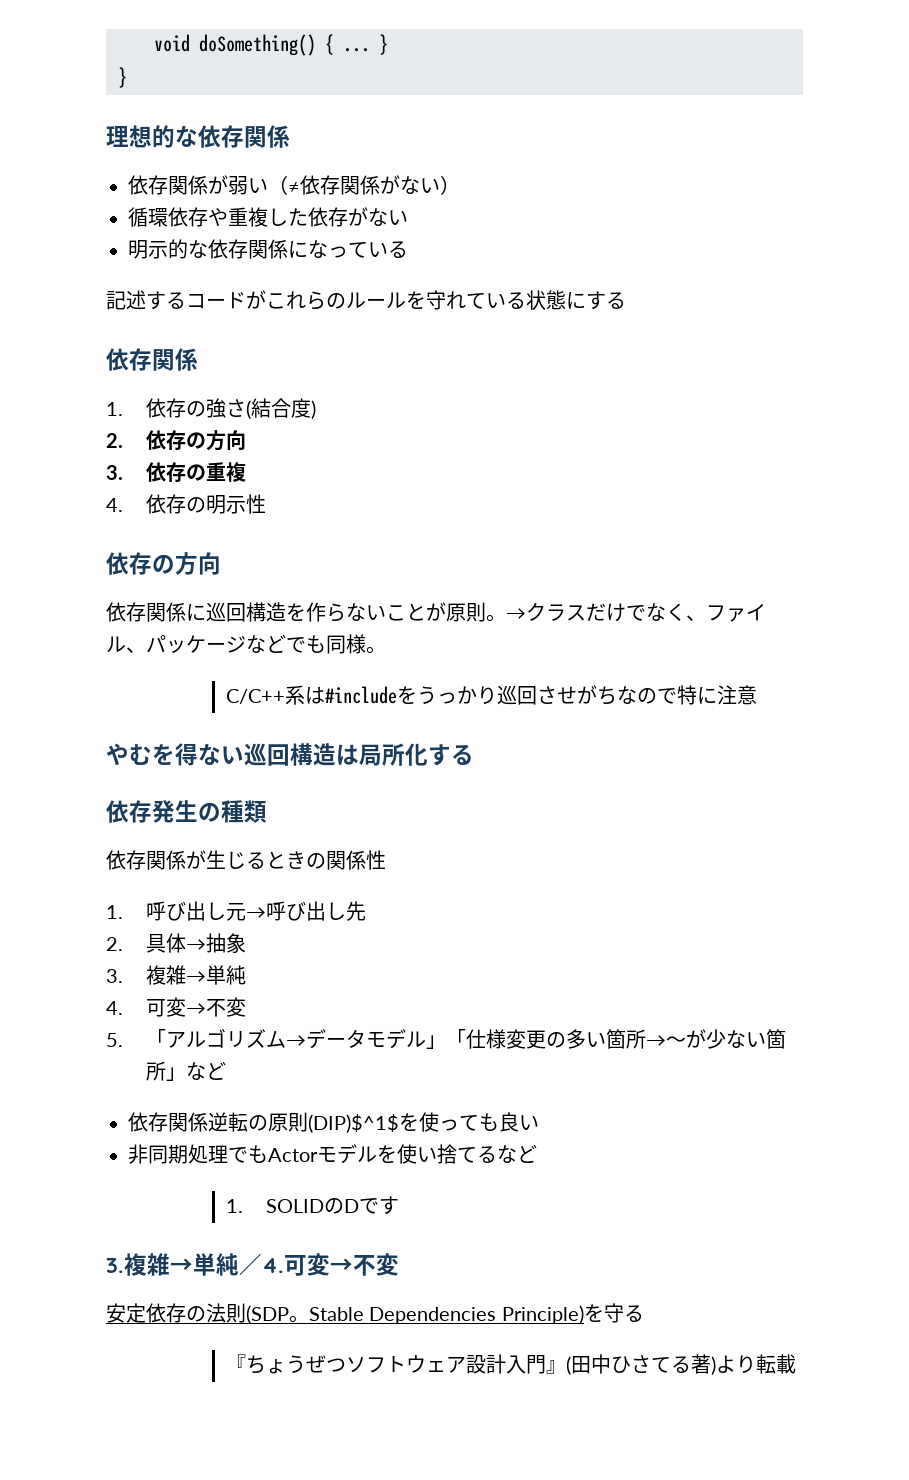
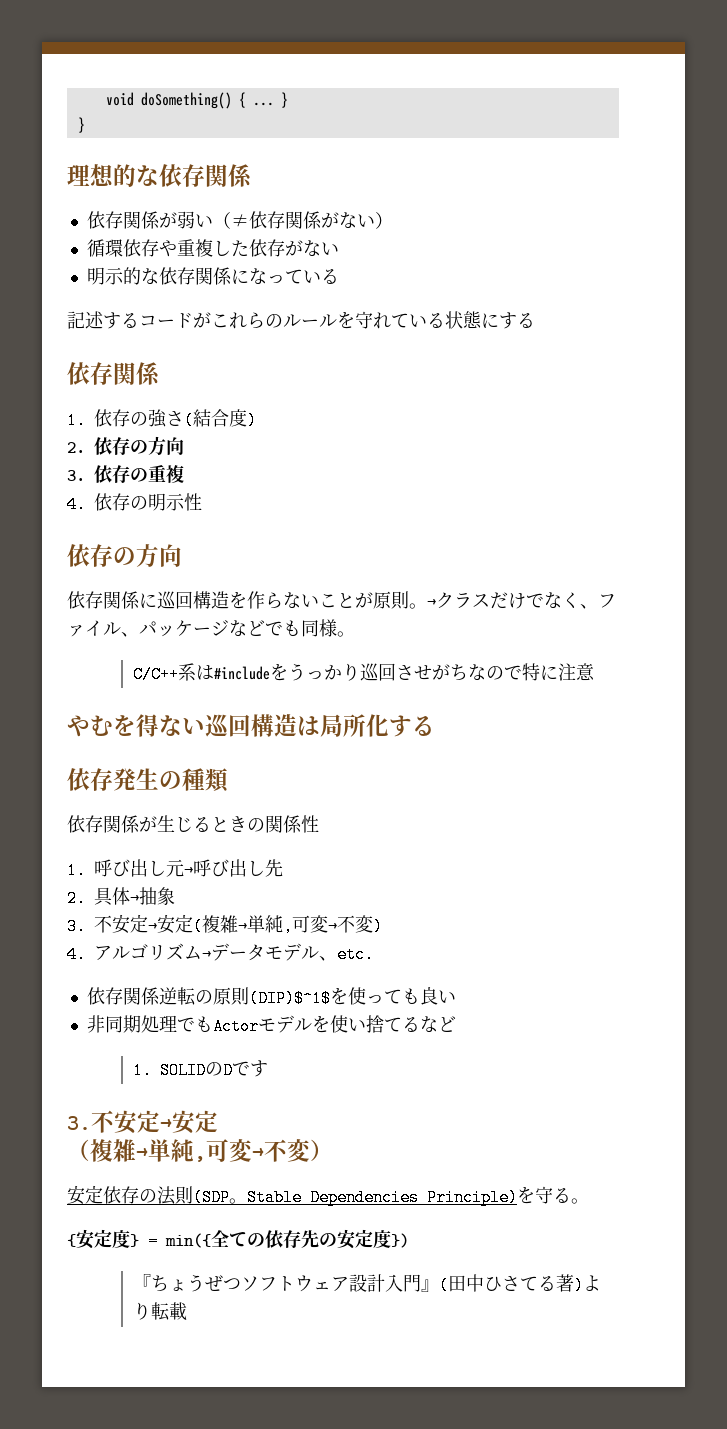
  2.具体→抽象
- 3.複雑→単純
- 4.可変→不変
- 5.「アルゴリズム→データモデル」「仕様変更の多い箇所→〜が少ない箇所」など
+ 3.不安定→安定(複雑→単純,可変→不変)
+ 4.アルゴリズム→データモデル、etc.
  1. SOLIDのDです
- 3.複雑→単純／4.可変→不変
+ 3.不安定→安定
+ （複雑→単純,可変→不変）
- Stable Dependencies Principle)を守る
+ Stable Dependencies Principle)を守る。
+ {安定度} = min({全ての依存先の安定度})

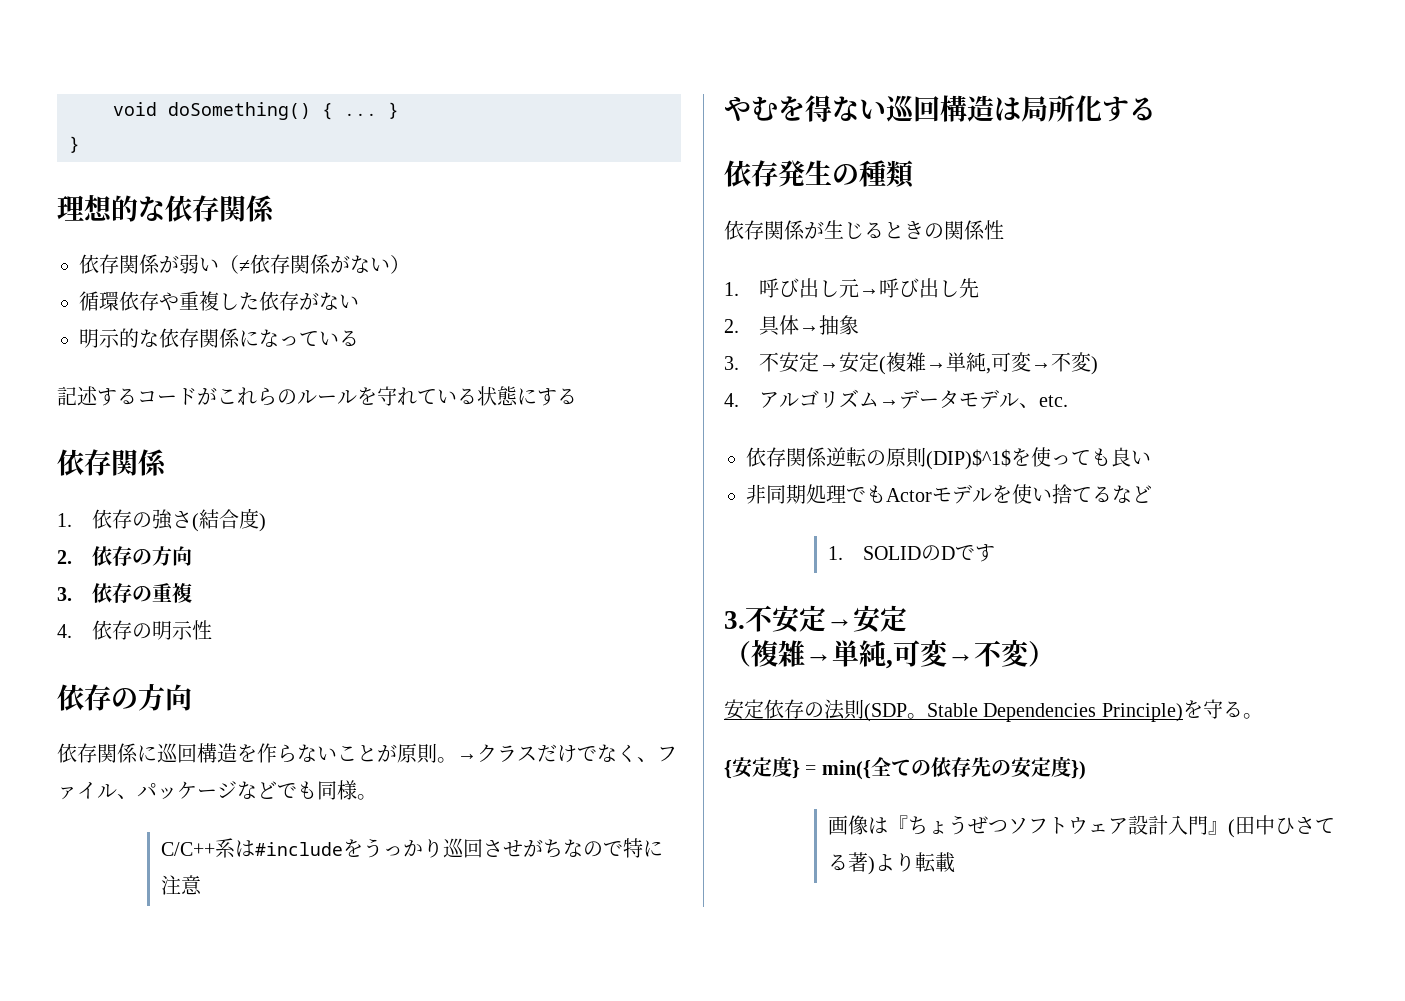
- 『ちょうぜつソフトウェア設計入門』(田中ひさてる著)より転載
+ 画像は『ちょうぜつソフトウェア設計入門』(田中ひさてる著)より転載

